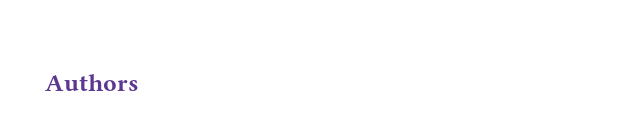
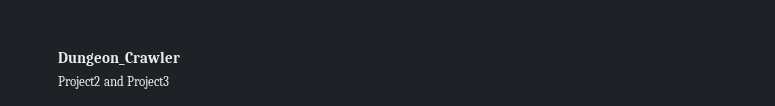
- Authors
+ Dungeon_Crawler
+ Project2 and Project3

